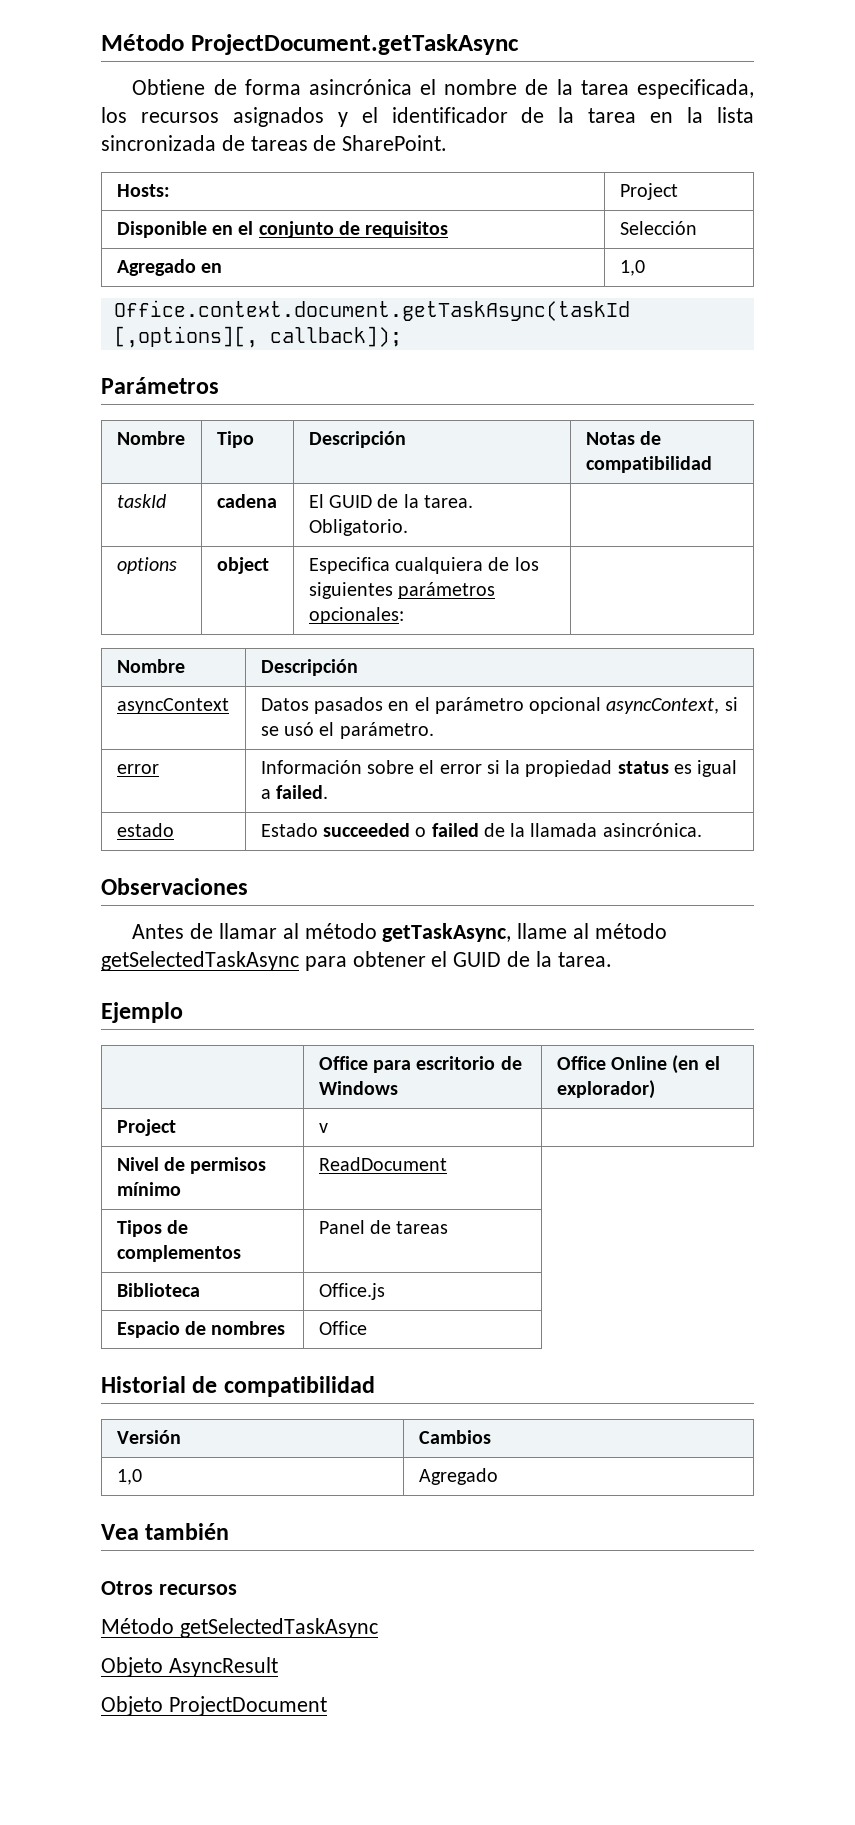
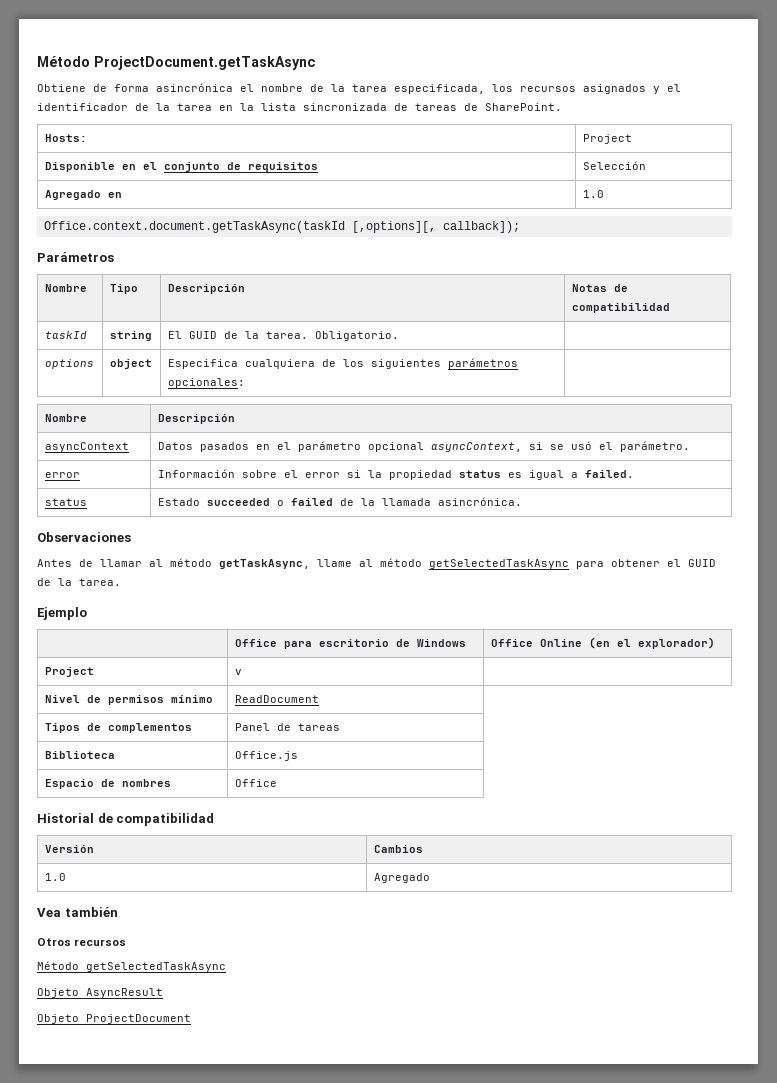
- Agregado en | 1,0
+ Agregado en | 1.0
- taskId | cadena | El GUID de la tarea. Obligatorio. |
+ taskId | string | El GUID de la tarea. Obligatorio. |
- estado | Estado succeeded o failed de la llamada asincrónica.
+ status | Estado succeeded o failed de la llamada asincrónica.
- 1,0 | Agregado
+ 1.0 | Agregado

